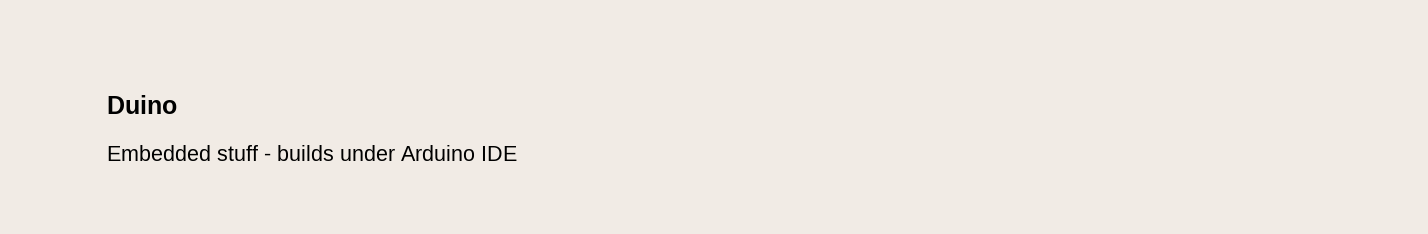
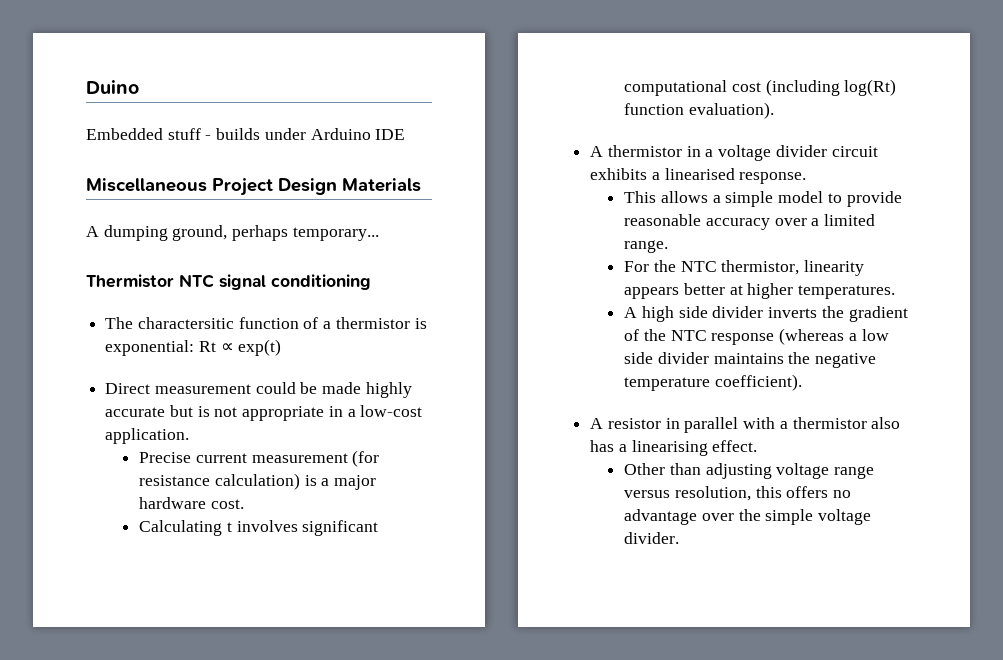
+ Miscellaneous Project Design Materials
+ A dumping ground, perhaps temporary...
+ Thermistor NTC signal conditioning
+ The charactersitic function of a thermistor is exponential: Rt ∝ exp(t)
+ Direct measurement could be made highly accurate but is not appropriate in a low-cost application.
+ Precise current measurement (for resistance calculation) is a major hardware cost.
+ Calculating t involves significant computational cost (including log(Rt) function evaluation).
+ A thermistor in a voltage divider circuit exhibits a linearised response.
+ This allows a simple model to provide reasonable accuracy over a limited range.
+ For the NTC thermistor, linearity appears better at higher temperatures.
+ A high side divider inverts the gradient of the NTC response (whereas a low side divider maintains the negative temperature coefficient).
+ A resistor in parallel with a thermistor also has a linearising effect.
+ Other than adjusting voltage range versus resolution, this offers no advantage over the simple voltage divider.

